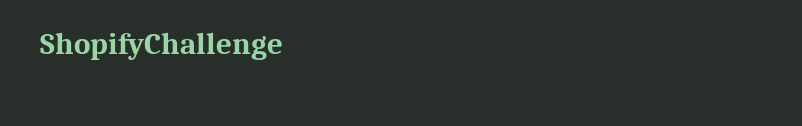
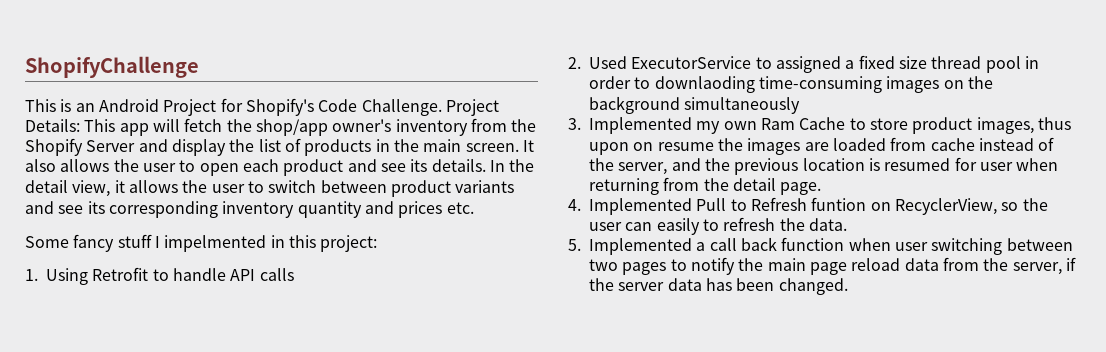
+ This is an Android Project for Shopify's Code Challenge. Project Details: This app will fetch the shop/app owner's inventory from the Shopify Server and display the list of products in the main screen. It also allows the user to open each product and see its details. In the detail view, it allows the user to switch between product variants and see its corresponding inventory quantity and prices etc.
+ Some fancy stuff I impelmented in this project:
+ 1. Using Retrofit to handle API calls
+ 2. Used ExecutorService to assigned a fixed size thread pool in order to downlaoding time-consuming images on the background simultaneously
+ 3. Implemented my own Ram Cache to store product images, thus upon on resume the images are loaded from cache instead of the server, and the previous location is resumed for user when returning from the detail page.
+ 4. Implemented Pull to Refresh funtion on RecyclerView, so the user can easily to refresh the data.
+ 5. Implemented a call back function when user switching between two pages to notify the main page reload data from the server, if the server data has been changed.

